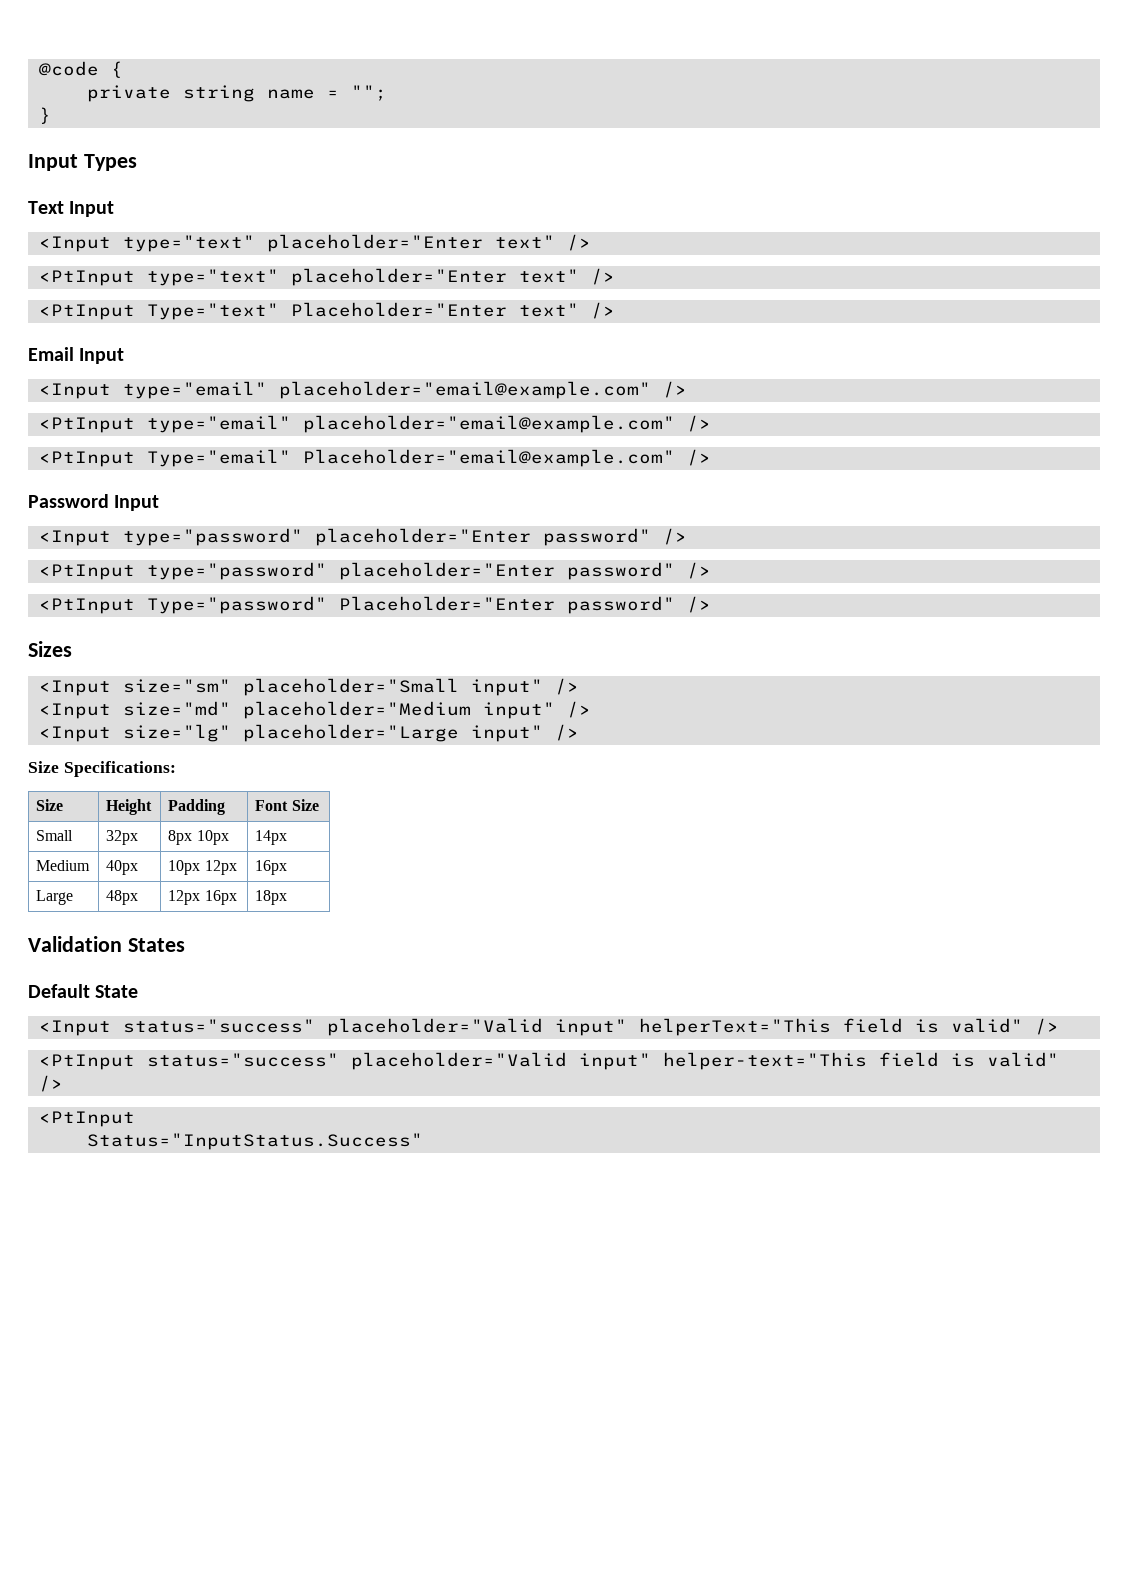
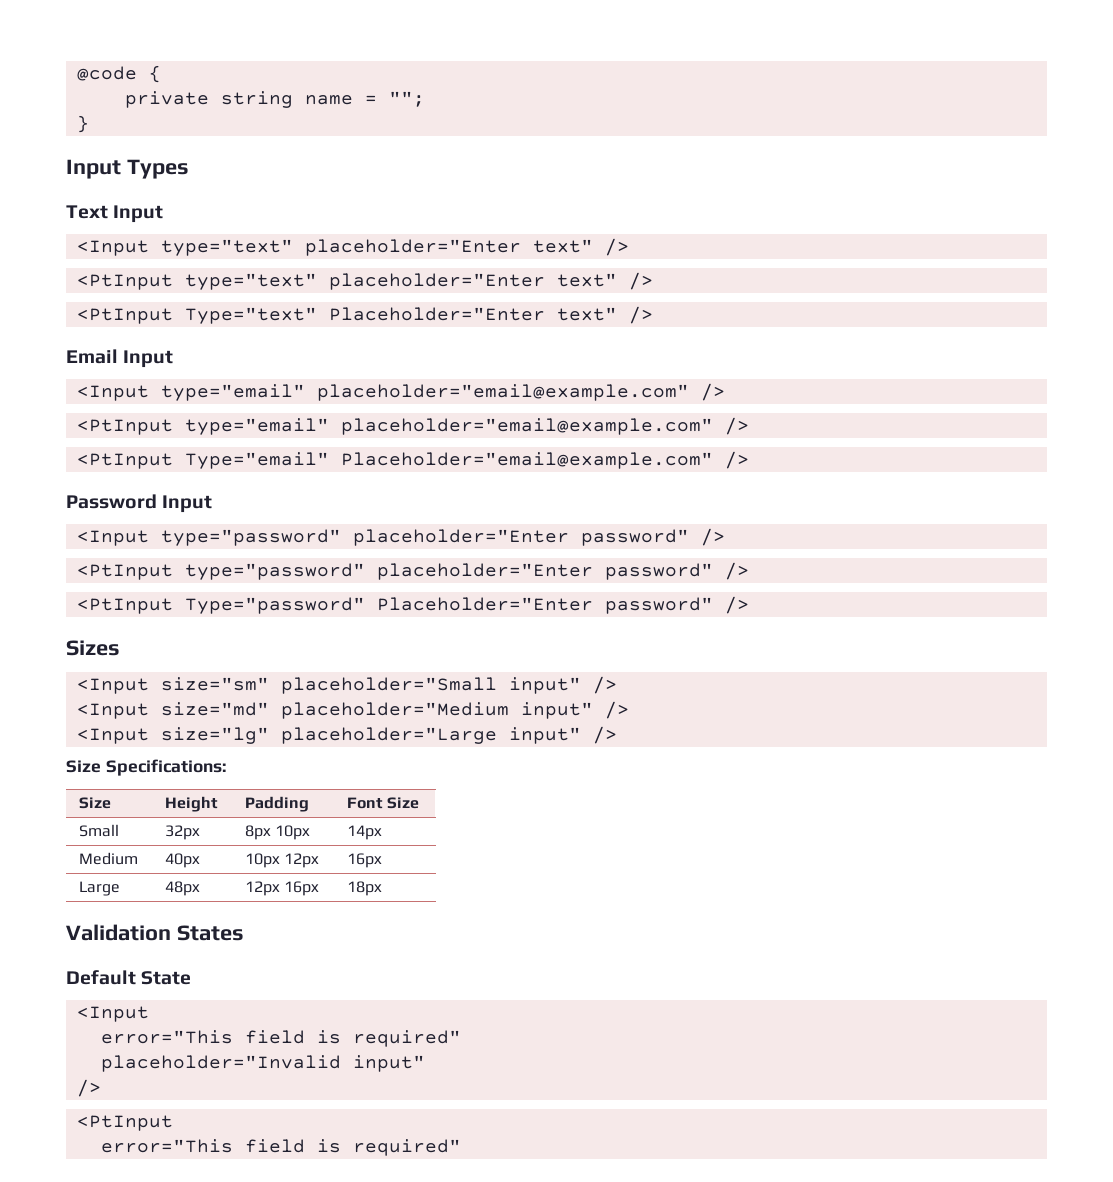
  Default State
- <Input status="success" placeholder="Valid input" helperText="This field is valid" />
- <PtInput status="success" placeholder="Valid input" helper-text="This field is valid" />
+ <Input
+ error="This field is required"
+ placeholder="Invalid input"
+ />
  <PtInput
- Status="InputStatus.Success"
+ error="This field is required"

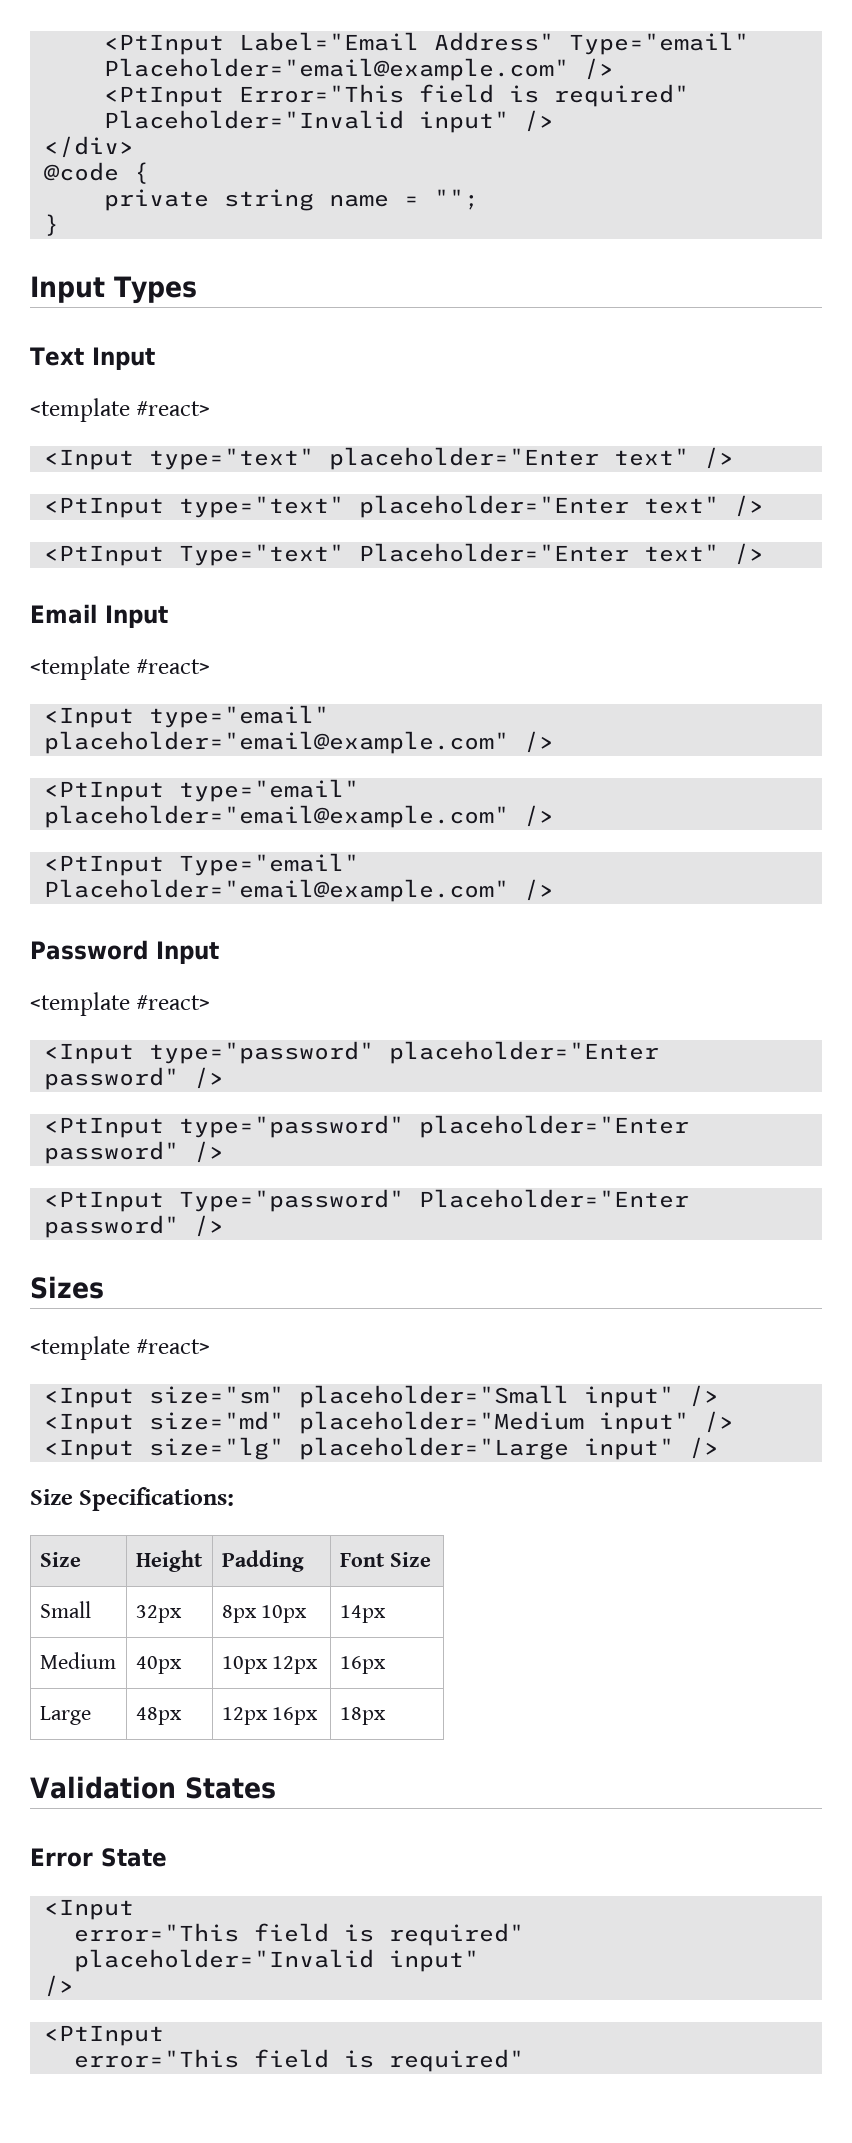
+ <PtInput Label="Email Address" Type="email" Placeholder="email@example.com" />
+ <PtInput Error="This field is required" Placeholder="Invalid input" />
+ </div>
  Text Input
+ <template #react>
  Email Input
+ <template #react>
  Password Input
+ <template #react>
  Sizes
+ <template #react>
- Default State
+ Error State

